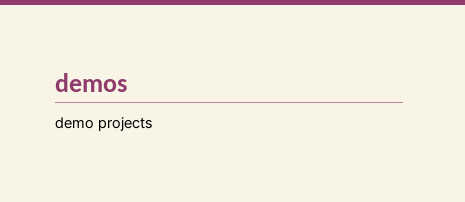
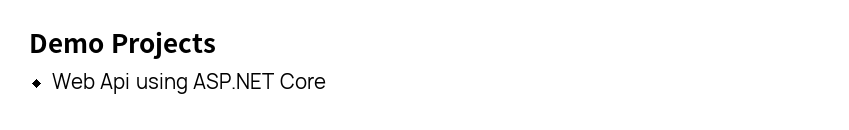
- demos
- demo projects
+ Demo Projects
+ Web Api using ASP.NET Core

